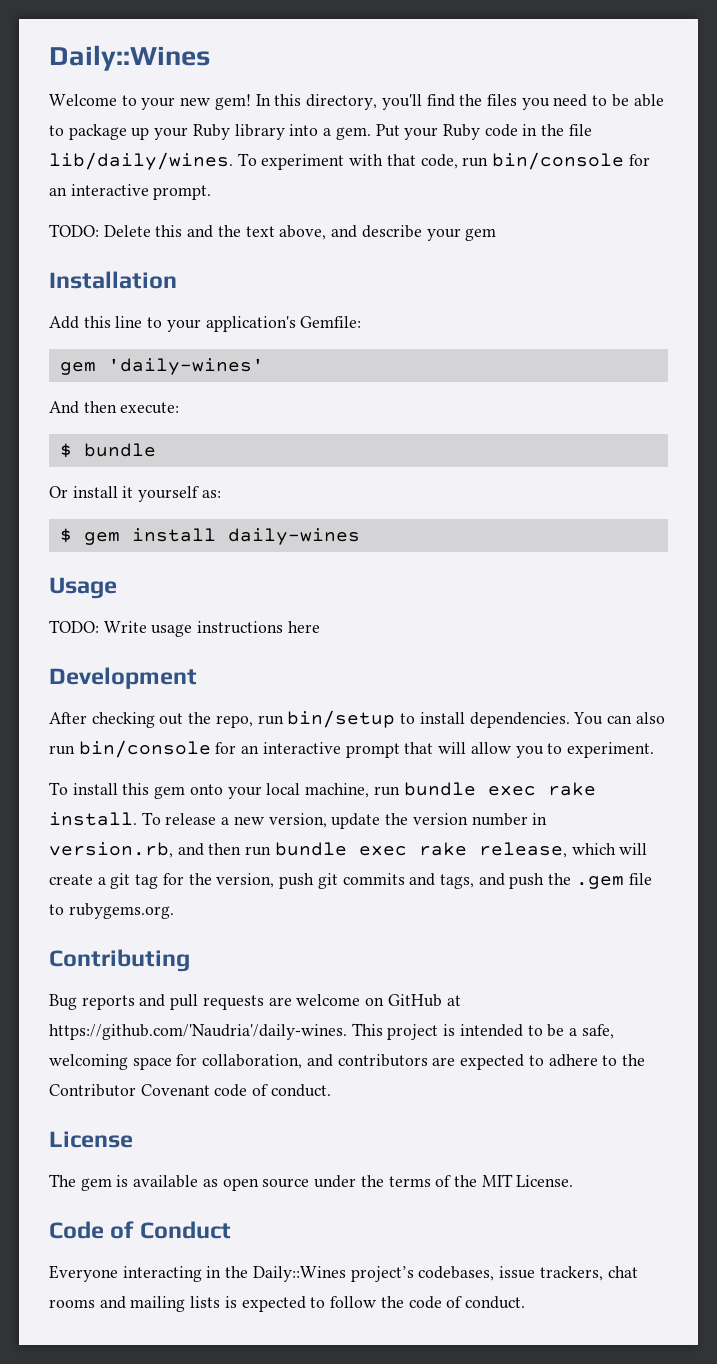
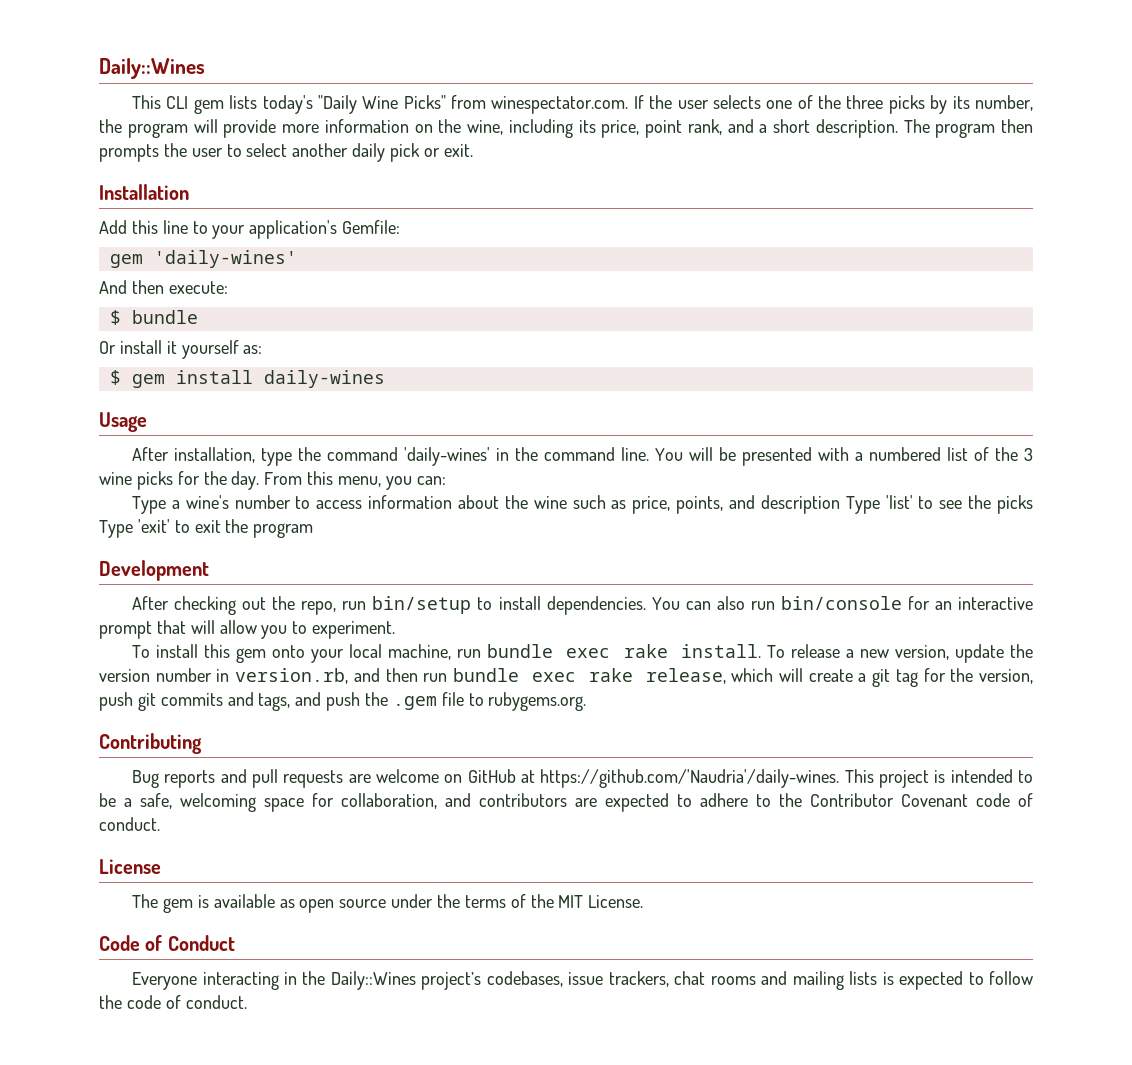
- Welcome to your new gem! In this directory, you'll find the files you need to be able to package up your Ruby library into a gem. Put your Ruby code in the file lib/daily/wines. To experiment with that code, run bin/console for an interactive prompt.
- TODO: Delete this and the text above, and describe your gem
+ This CLI gem lists today's "Daily Wine Picks" from winespectator.com. If the user selects one of the three picks by its number, the program will provide more information on the wine, including its price, point rank, and a short description. The program then prompts the user to select another daily pick or exit.
- TODO: Write usage instructions here
+ After installation, type the command 'daily-wines' in the command line. You will be presented with a numbered list of the 3 wine picks for the day. From this menu, you can:
+ Type a wine's number to access information about the wine such as price, points, and description Type 'list' to see the picks Type 'exit' to exit the program

